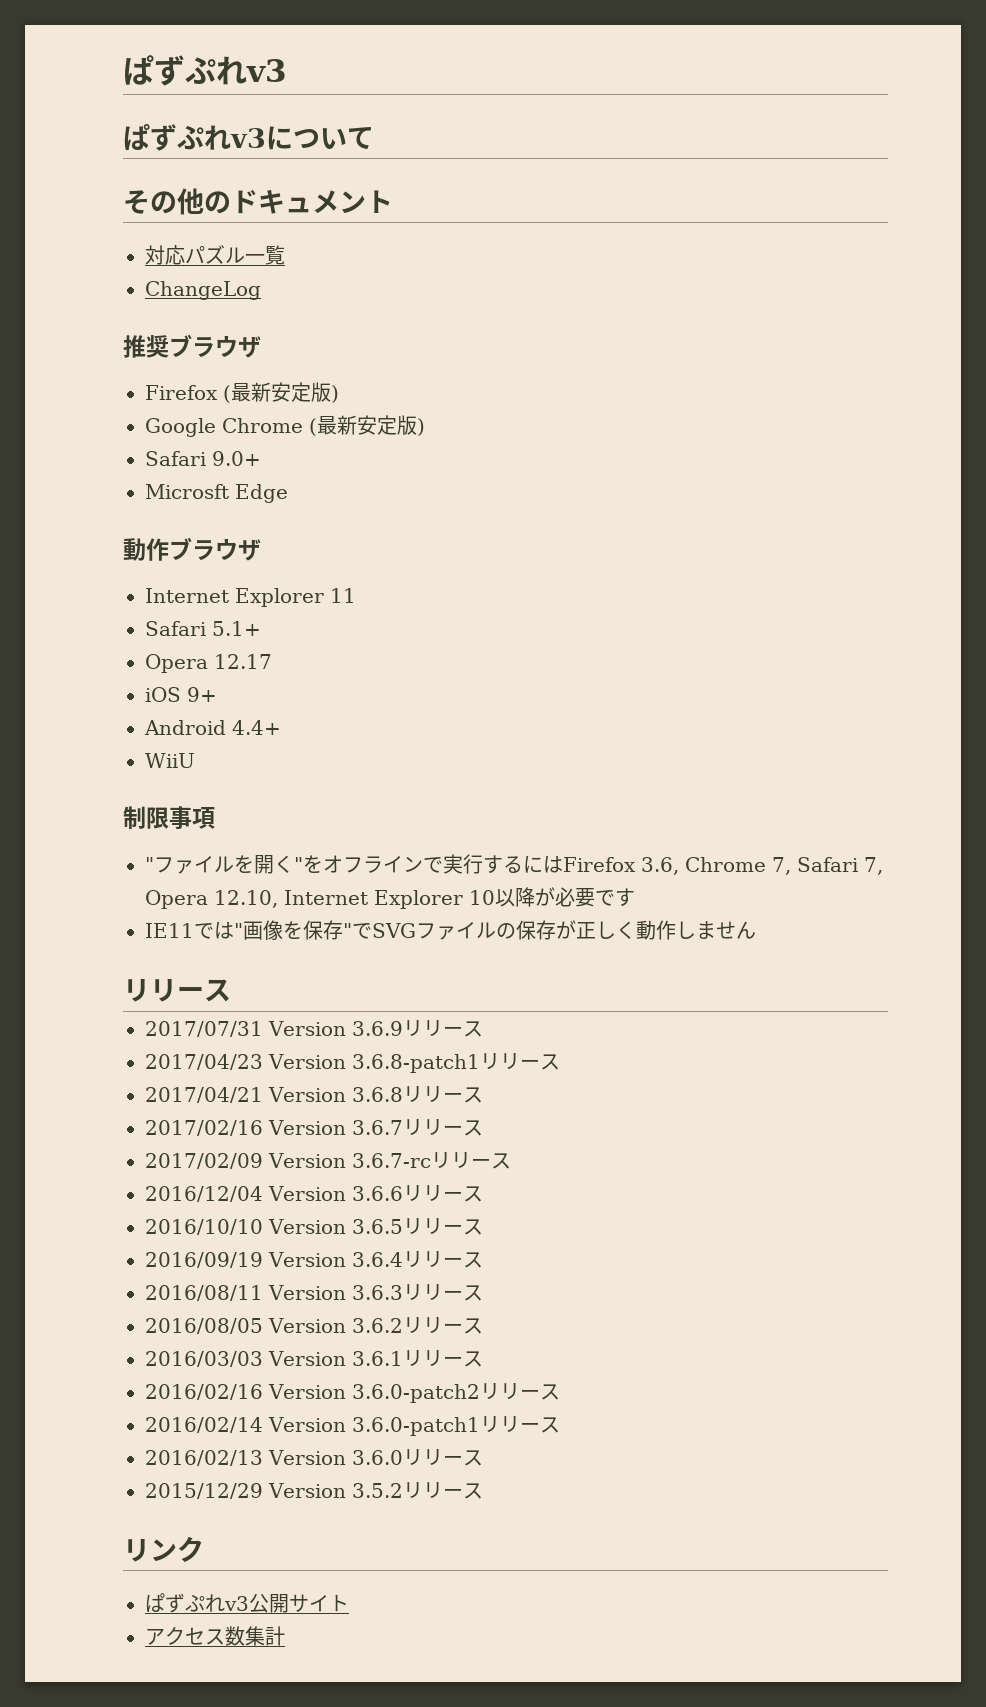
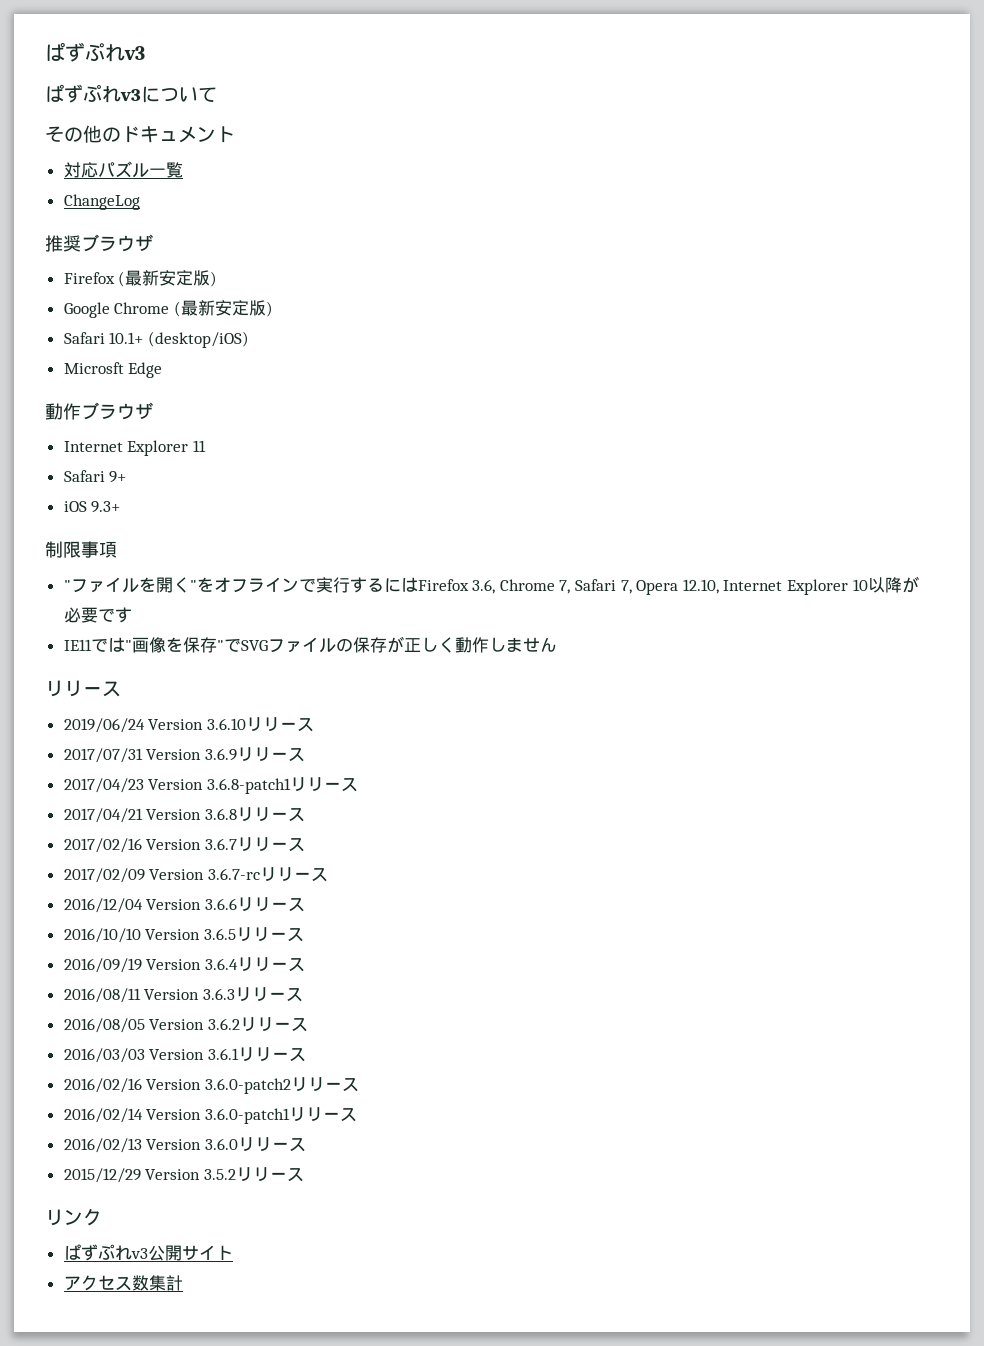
- Safari 9.0+
+ Safari 10.1+ (desktop/iOS)
- Safari 5.1+
- Opera 12.17
- iOS 9+
- Android 4.4+
- WiiU
+ Safari 9+
+ iOS 9.3+
+ 2019/06/24 Version 3.6.10リリース

